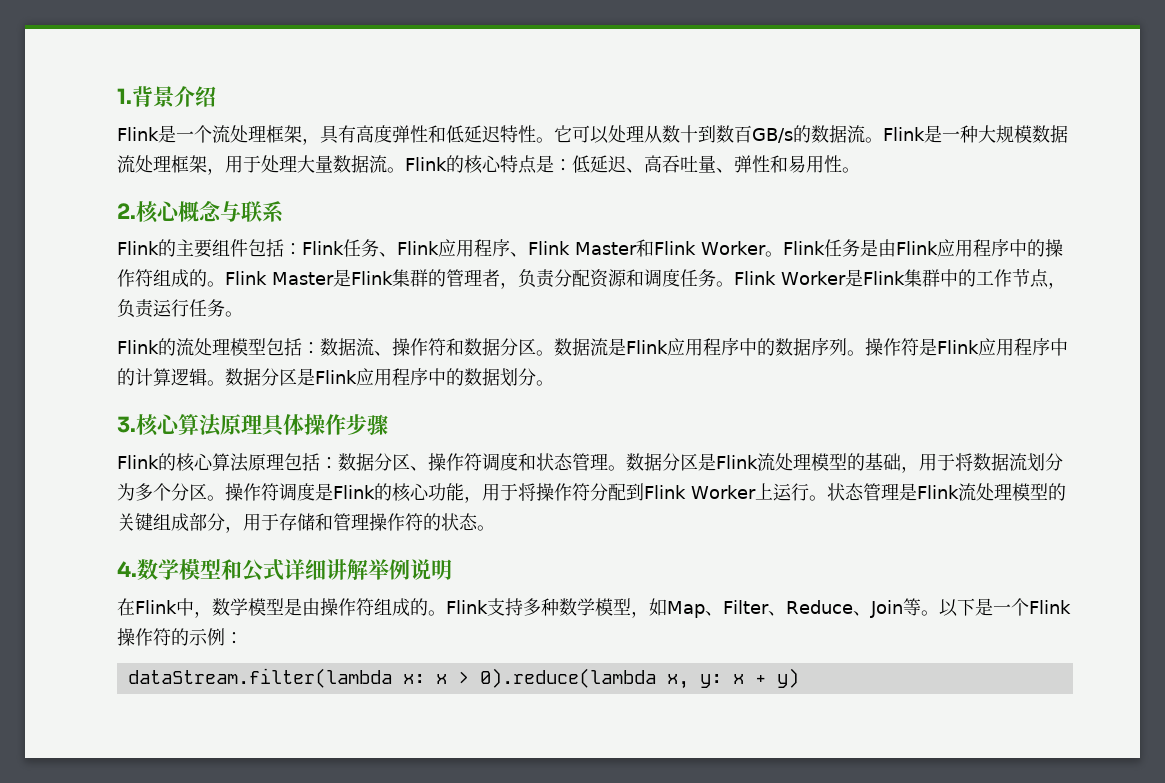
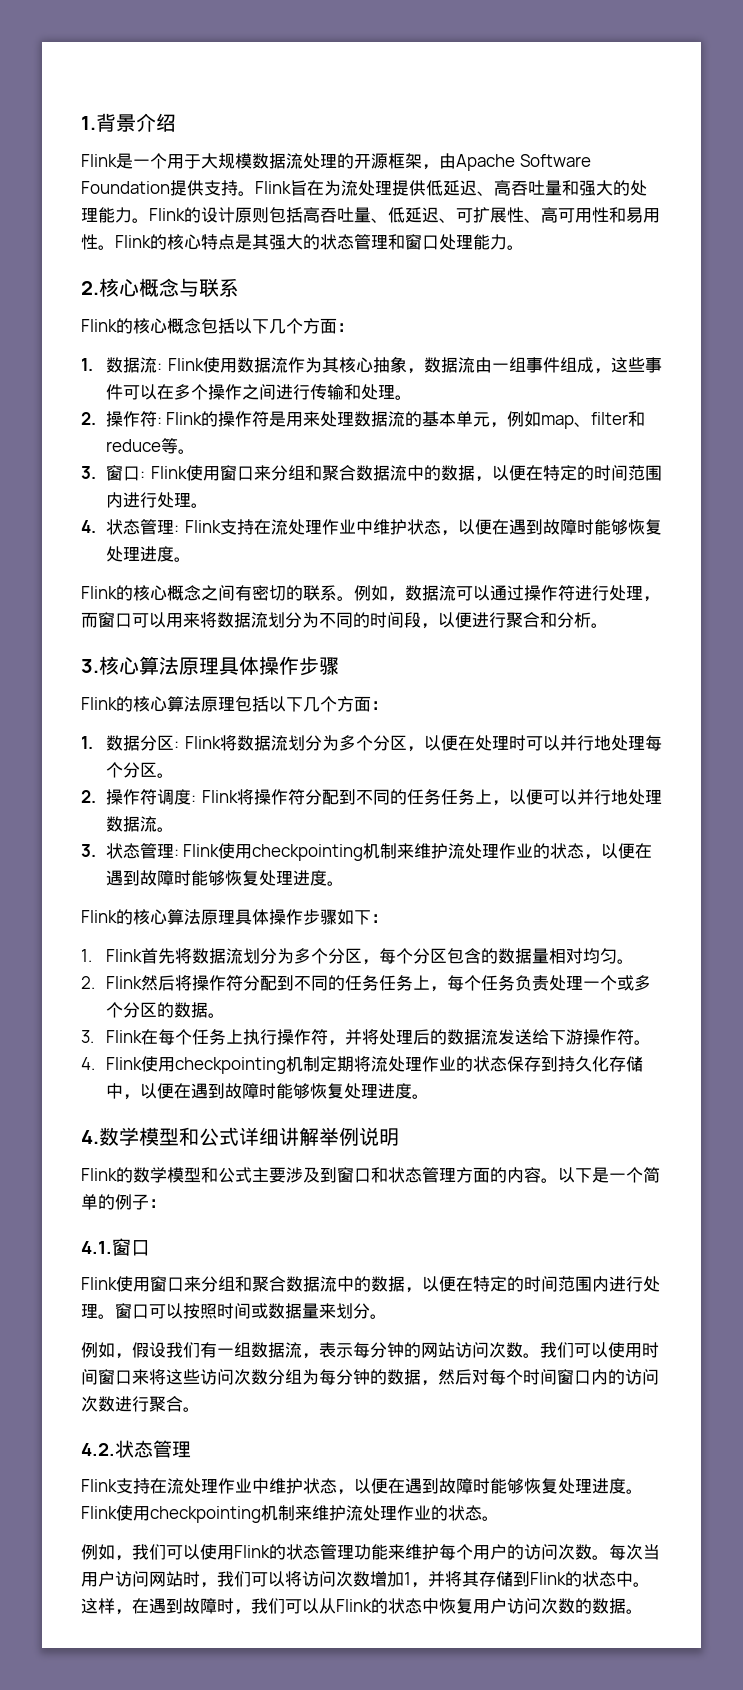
- Flink是一个流处理框架，具有高度弹性和低延迟特性。它可以处理从数十到数百GB/s的数据流。Flink是一种大规模数据流处理框架，用于处理大量数据流。
+ Flink是一个用于大规模数据流处理的开源框架，由Apache Software Foundation提供支持。Flink旨在为流处理提供低延迟、高吞吐量和强大的处理能力。Flink的设计原则包括高吞吐量、低延迟、可扩展性、高可用性和易用性。
- Flink的核心特点是：低延迟、高吞吐量、弹性和易用性。
+ Flink的核心特点是其强大的状态管理和窗口处理能力。
- Flink的主要组件包括：Flink任务、Flink应用程序、Flink Master和Flink Worker。Flink任务是由Flink应用程序中的操作符组成的。Flink Master是Flink集群的管理者，负责分配资源和调度任务。Flink Worker是Flink集群中的工作节点，负责运行任务。
- Flink的流处理模型包括：数据流、操作符和数据分区。数据流是Flink应用程序中的数据序列。操作符是Flink应用程序中的计算逻辑。数据分区是Flink应用程序中的数据划分。
+ Flink的核心概念包括以下几个方面：
+ 1.数据流: Flink使用数据流作为其核心抽象，数据流由一组事件组成，这些事件可以在多个操作之间进行传输和处理。
+ 2.操作符: Flink的操作符是用来处理数据流的基本单元，例如map、filter和reduce等。
+ 3.窗口: Flink使用窗口来分组和聚合数据流中的数据，以便在特定的时间范围内进行处理。
+ 4.状态管理: Flink支持在流处理作业中维护状态，以便在遇到故障时能够恢复处理进度。
+ Flink的核心概念之间有密切的联系。例如，数据流可以通过操作符进行处理，而窗口可以用来将数据流划分为不同的时间段，以便进行聚合和分析。
- Flink的核心算法原理包括：数据分区、操作符调度和状态管理。数据分区是Flink流处理模型的基础，用于将数据流划分为多个分区。操作符调度是Flink的核心功能，用于将操作符分配到Flink Worker上运行。状态管理是Flink流处理模型的关键组成部分，用于存储和管理操作符的状态。
+ Flink的核心算法原理包括以下几个方面：
+ 1.数据分区: Flink将数据流划分为多个分区，以便在处理时可以并行地处理每个分区。
+ 2.操作符调度: Flink将操作符分配到不同的任务任务上，以便可以并行地处理数据流。
+ 3.状态管理: Flink使用checkpointing机制来维护流处理作业的状态，以便在遇到故障时能够恢复处理进度。
+ Flink的核心算法原理具体操作步骤如下：
+ 1. Flink首先将数据流划分为多个分区，每个分区包含的数据量相对均匀。
+ 2. Flink然后将操作符分配到不同的任务任务上，每个任务负责处理一个或多个分区的数据。
+ 3. Flink在每个任务上执行操作符，并将处理后的数据流发送给下游操作符。
+ 4. Flink使用checkpointing机制定期将流处理作业的状态保存到持久化存储中，以便在遇到故障时能够恢复处理进度。
- 在Flink中，数学模型是由操作符组成的。Flink支持多种数学模型，如Map、Filter、Reduce、Join等。以下是一个Flink操作符的示例：
- dataStream.filter(lambda x: x > 0).reduce(lambda x, y: x + y)
+ Flink的数学模型和公式主要涉及到窗口和状态管理方面的内容。以下是一个简单的例子：
+ 4.1.窗口
+ Flink使用窗口来分组和聚合数据流中的数据，以便在特定的时间范围内进行处理。窗口可以按照时间或数据量来划分。
+ 例如，假设我们有一组数据流，表示每分钟的网站访问次数。我们可以使用时间窗口来将这些访问次数分组为每分钟的数据，然后对每个时间窗口内的访问次数进行聚合。
+ 4.2.状态管理
+ Flink支持在流处理作业中维护状态，以便在遇到故障时能够恢复处理进度。Flink使用checkpointing机制来维护流处理作业的状态。
+ 例如，我们可以使用Flink的状态管理功能来维护每个用户的访问次数。每次当用户访问网站时，我们可以将访问次数增加1，并将其存储到Flink的状态中。这样，在遇到故障时，我们可以从Flink的状态中恢复用户访问次数的数据。

